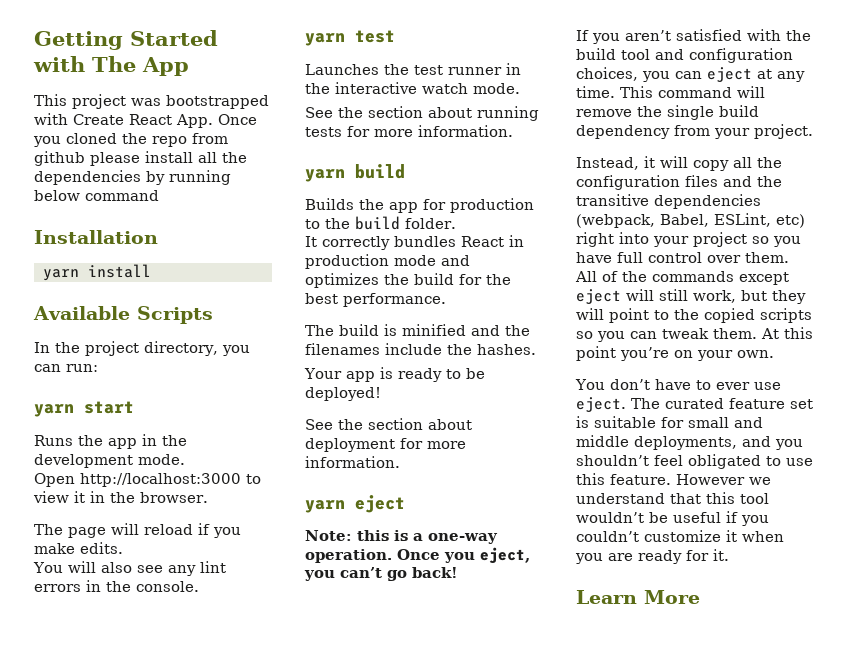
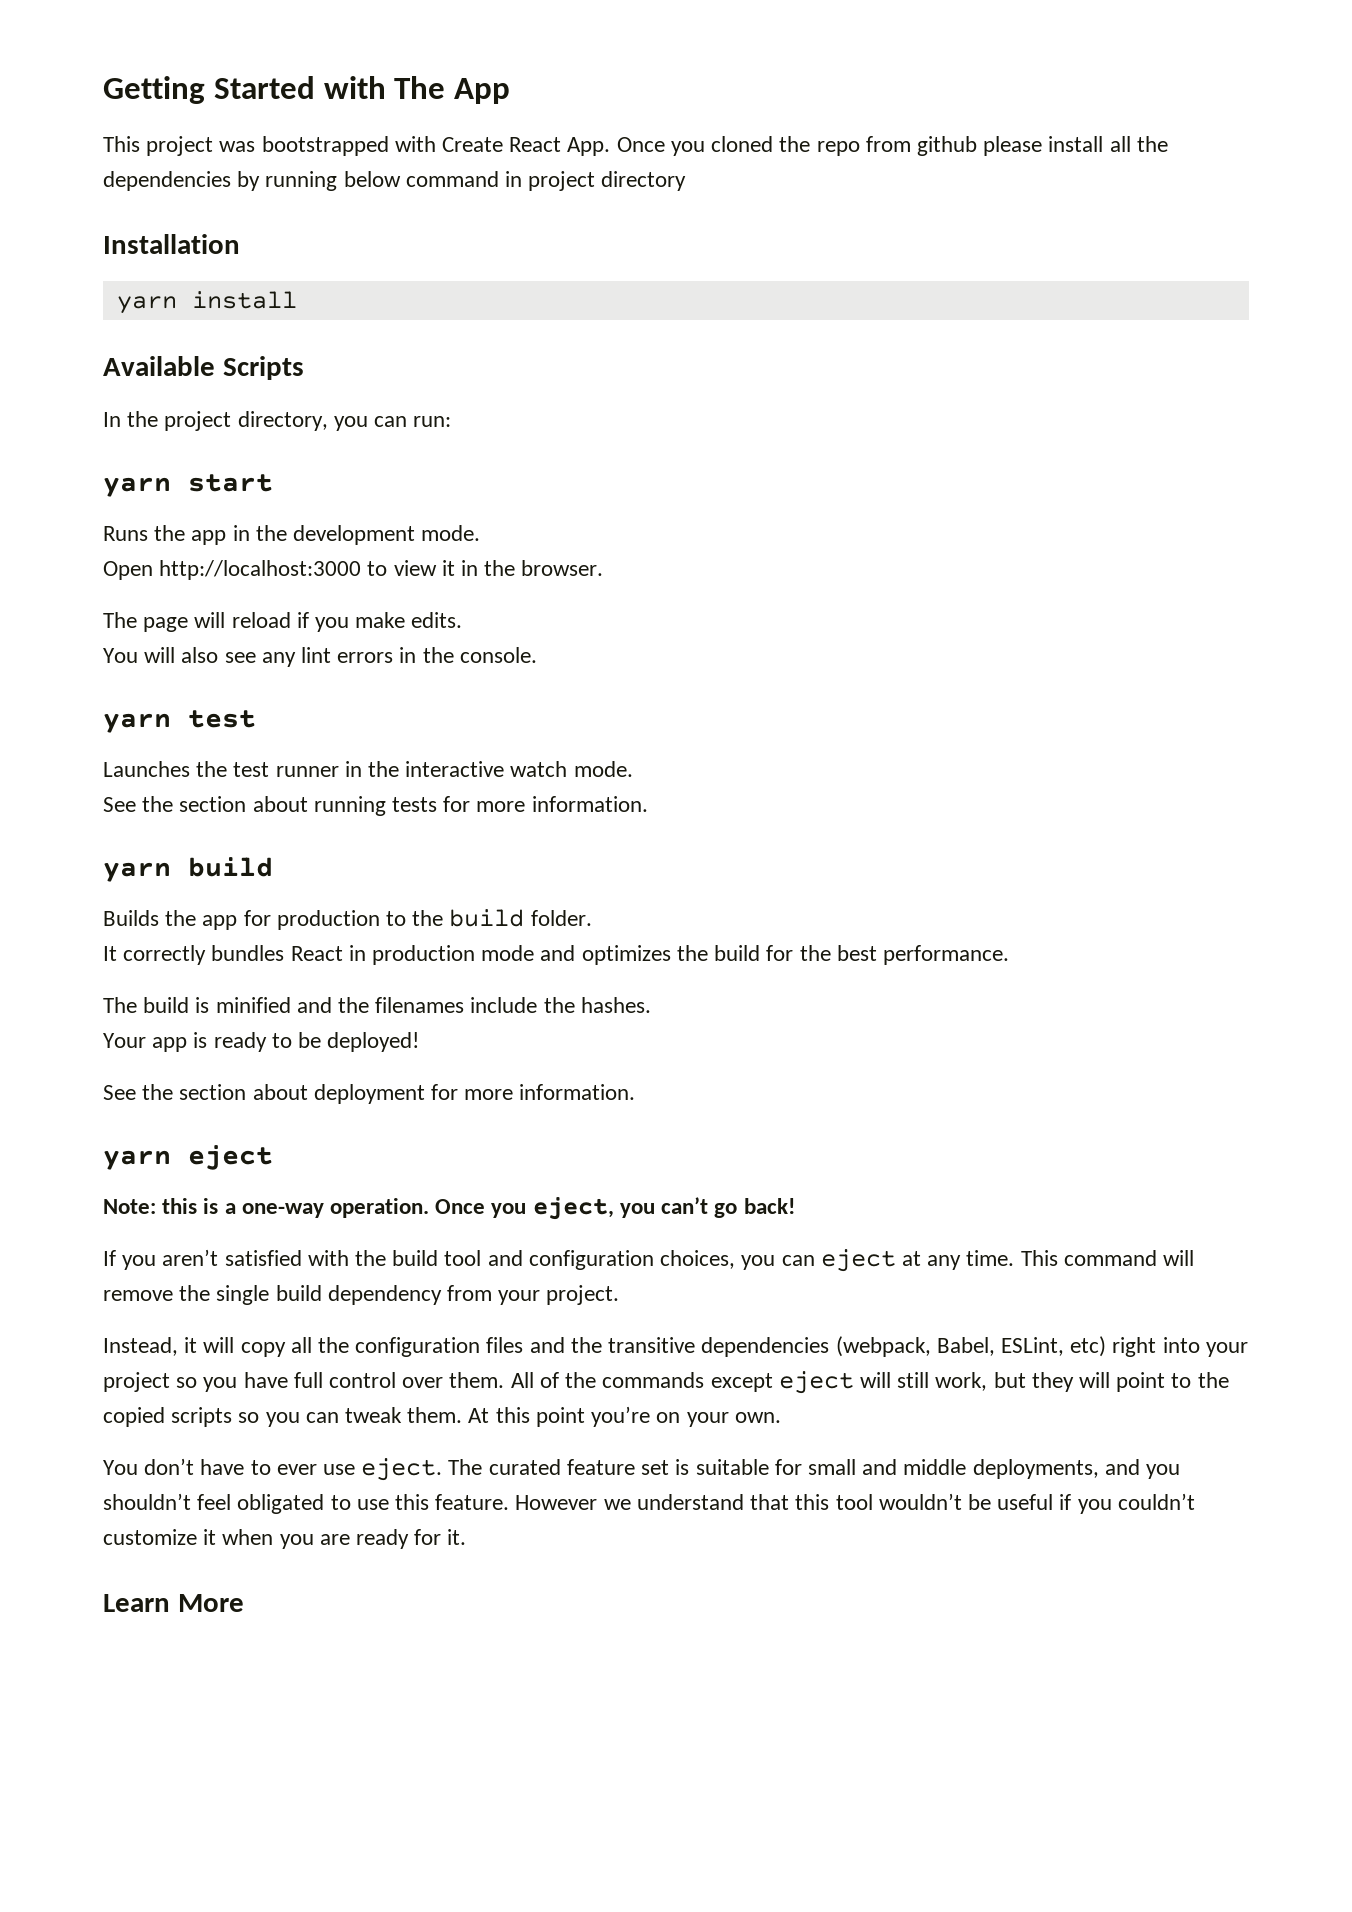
- This project was bootstrapped with Create React App. Once you cloned the repo from github please install all the dependencies by running below command
+ This project was bootstrapped with Create React App. Once you cloned the repo from github please install all the dependencies by running below command in project directory

